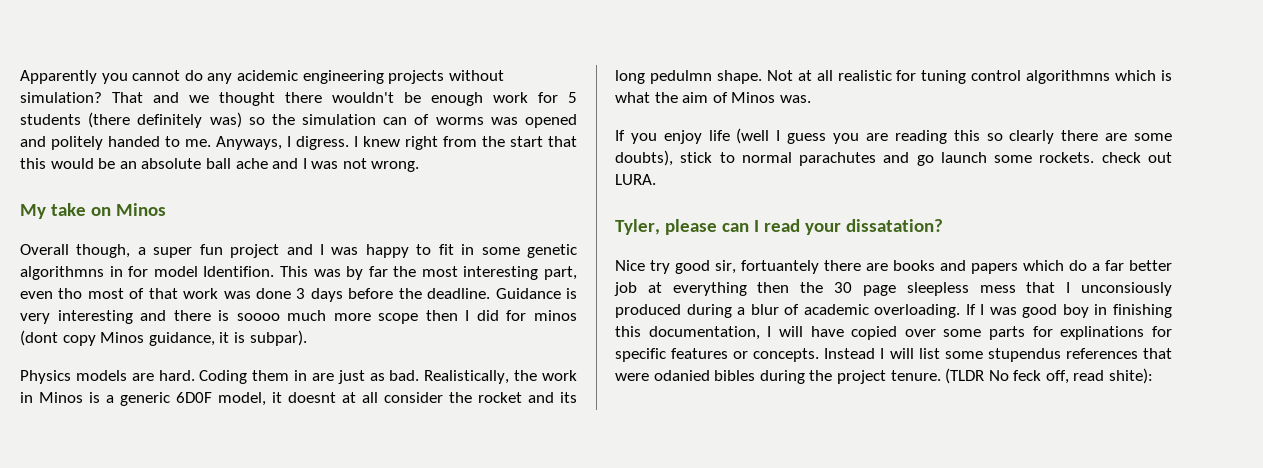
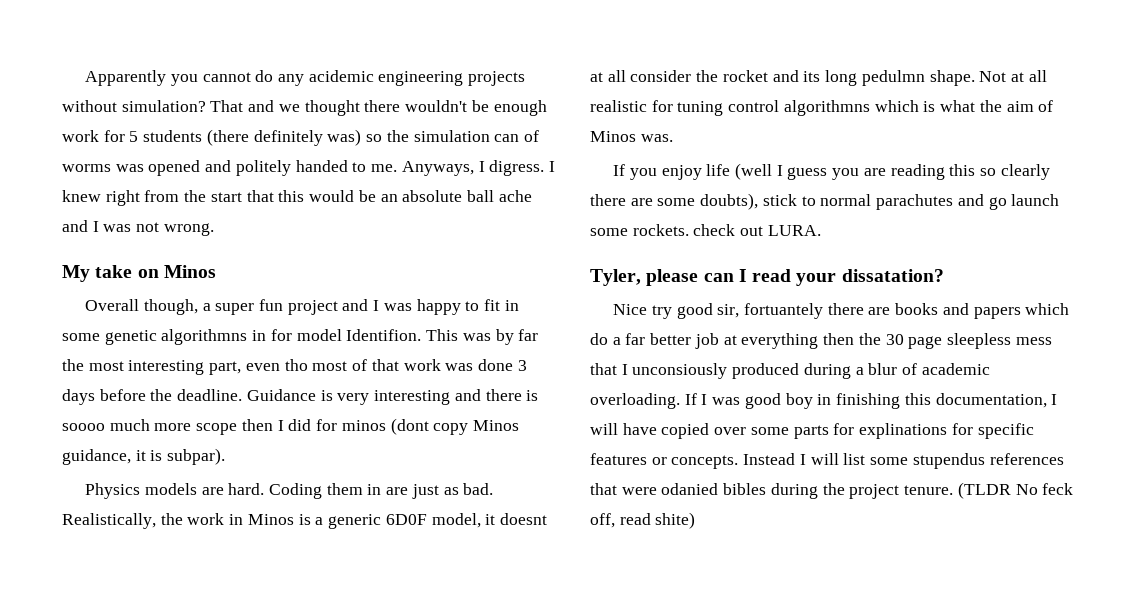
- (TLDR No feck off, read shite):
+ (TLDR No feck off, read shite)

